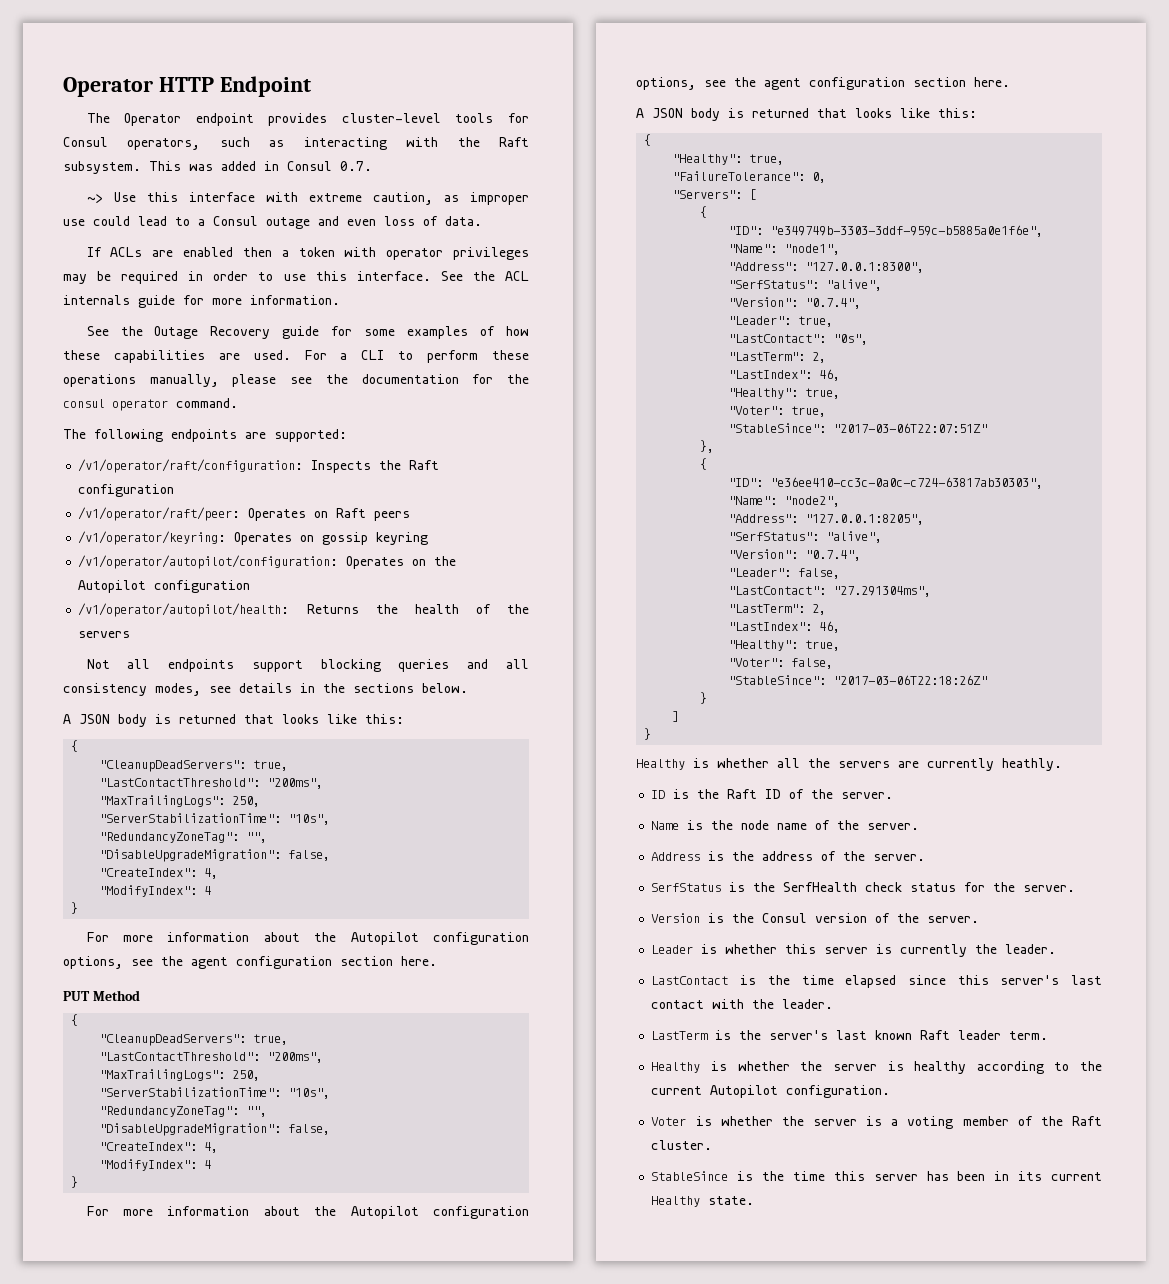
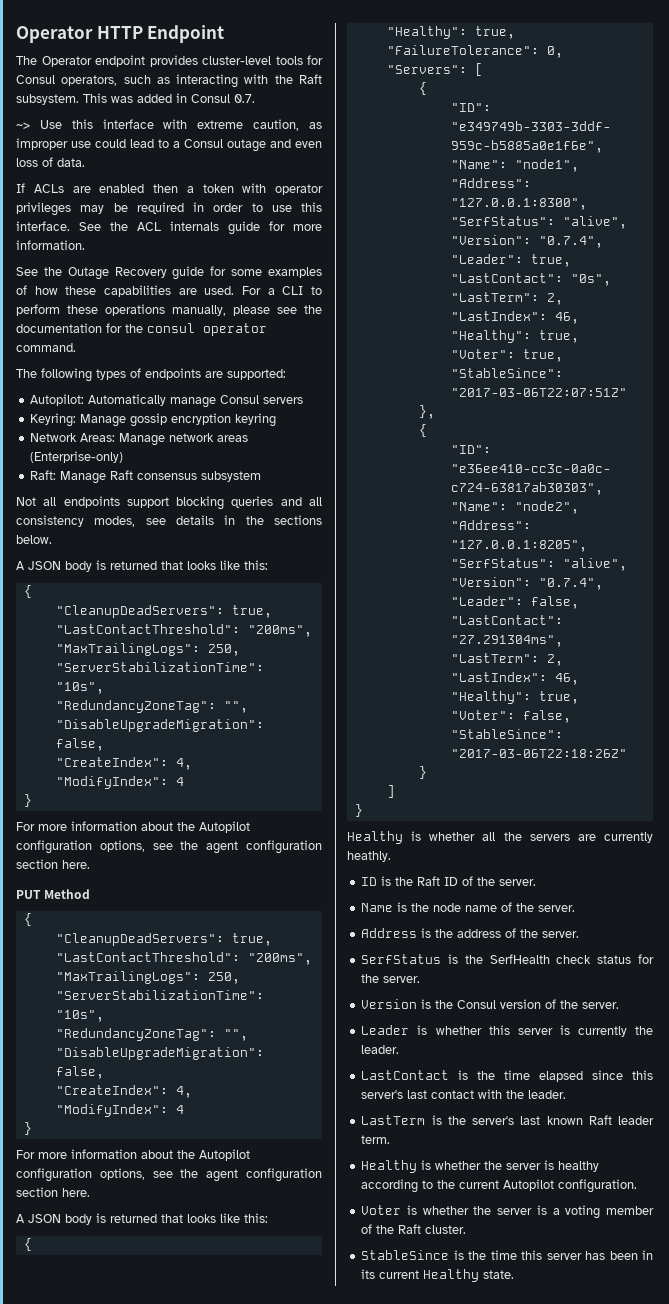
- The following endpoints are supported:
+ The following types of endpoints are supported:
- /v1/operator/raft/configuration: Inspects the Raft configuration
- /v1/operator/raft/peer: Operates on Raft peers
- /v1/operator/keyring: Operates on gossip keyring
- /v1/operator/autopilot/configuration: Operates on the Autopilot configuration
- /v1/operator/autopilot/health: Returns the health of the servers
+ Autopilot: Automatically manage Consul servers
+ Keyring: Manage gossip encryption keyring
+ Network Areas: Manage network areas (Enterprise-only)
+ Raft: Manage Raft consensus subsystem

